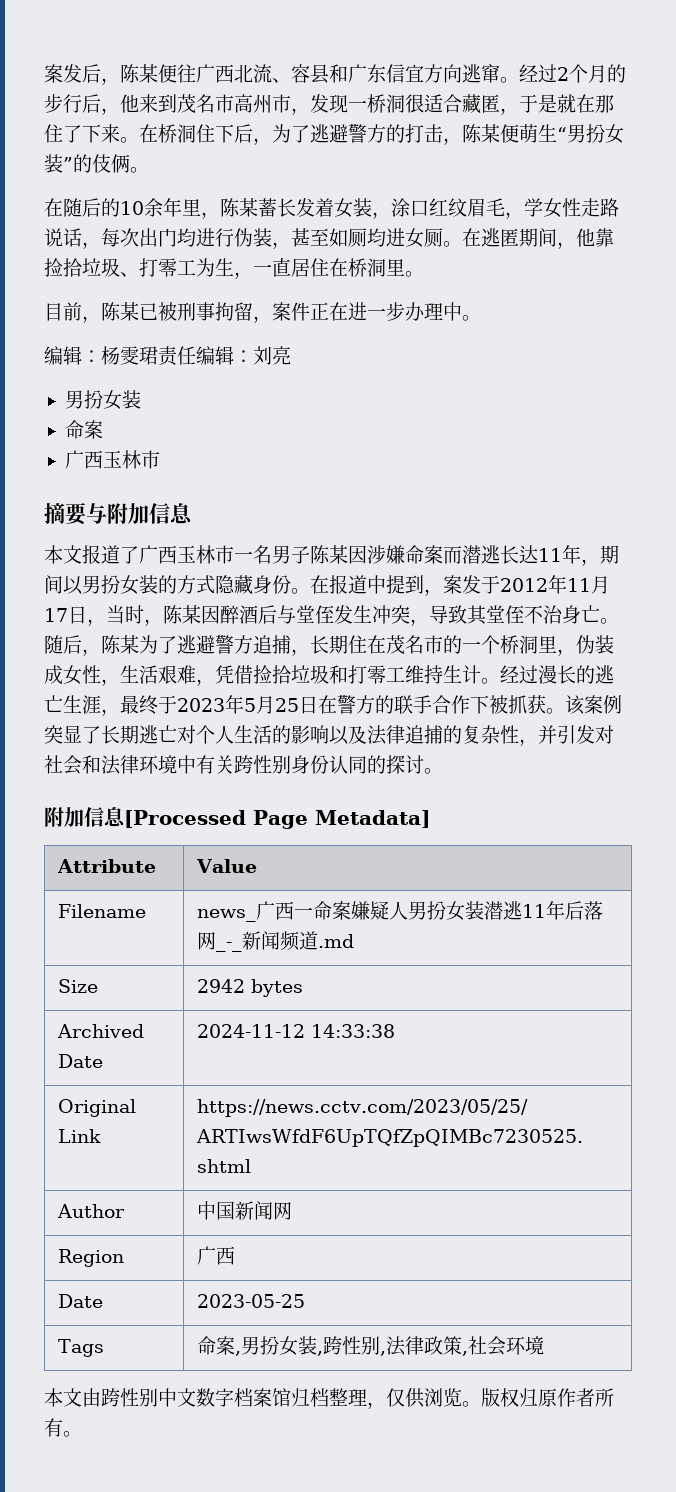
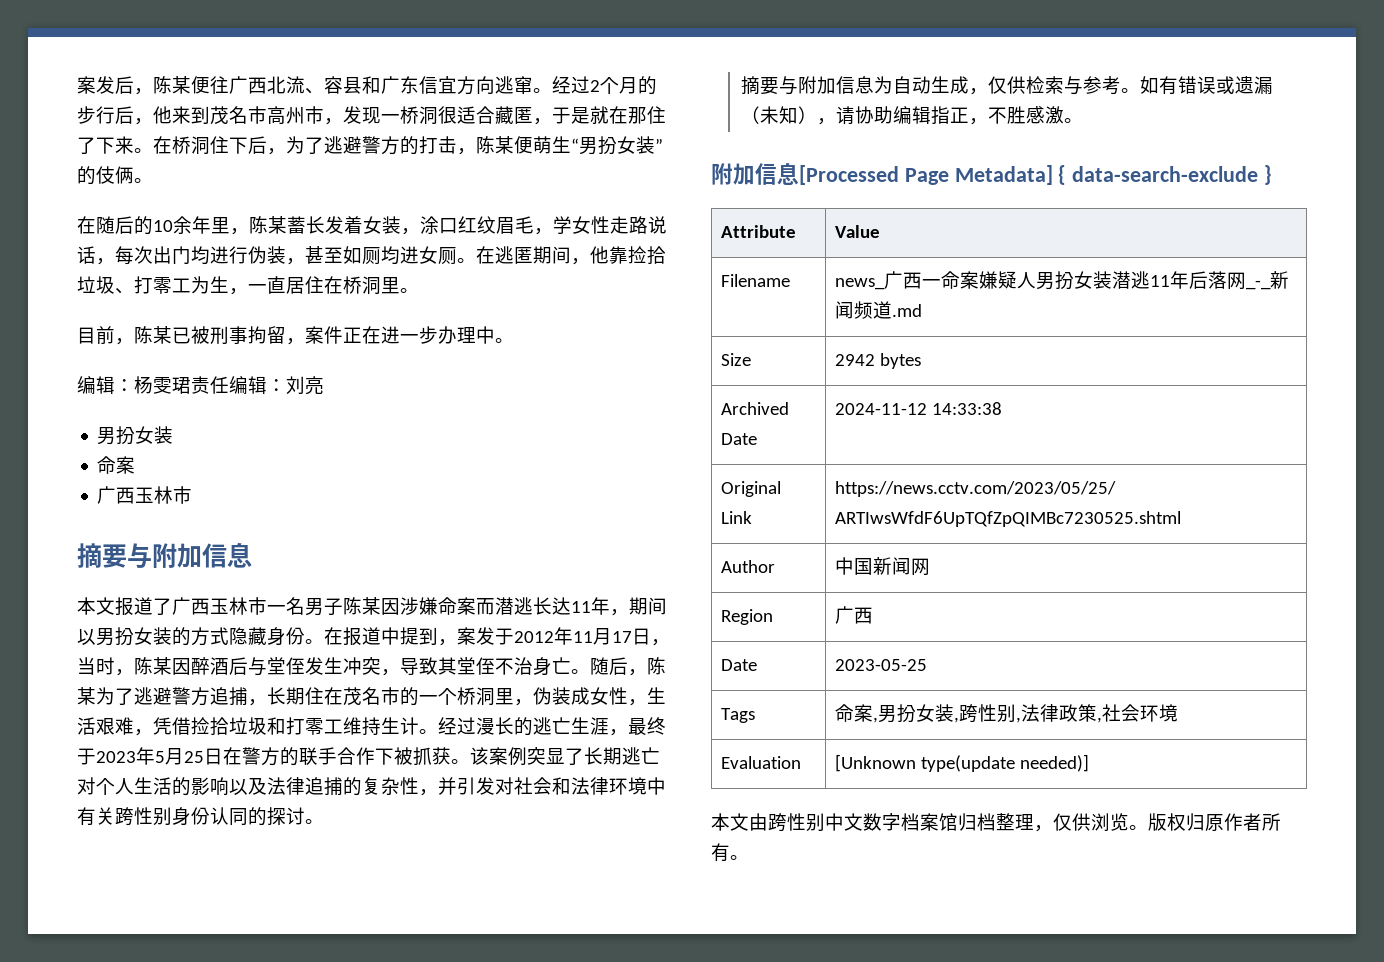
+ 摘要与附加信息为自动生成，仅供检索与参考。如有错误或遗漏（未知），请协助编辑指正，不胜感激。
- 附加信息[Processed Page Metadata]
+ 附加信息[Processed Page Metadata] { data-search-exclude }
+ Evaluation | [Unknown type(update needed)]

